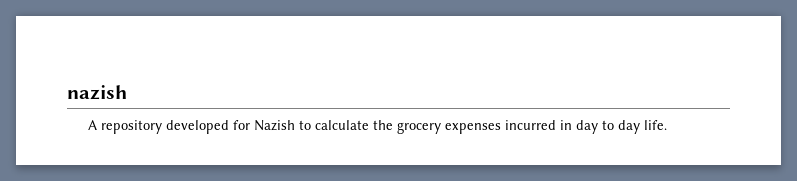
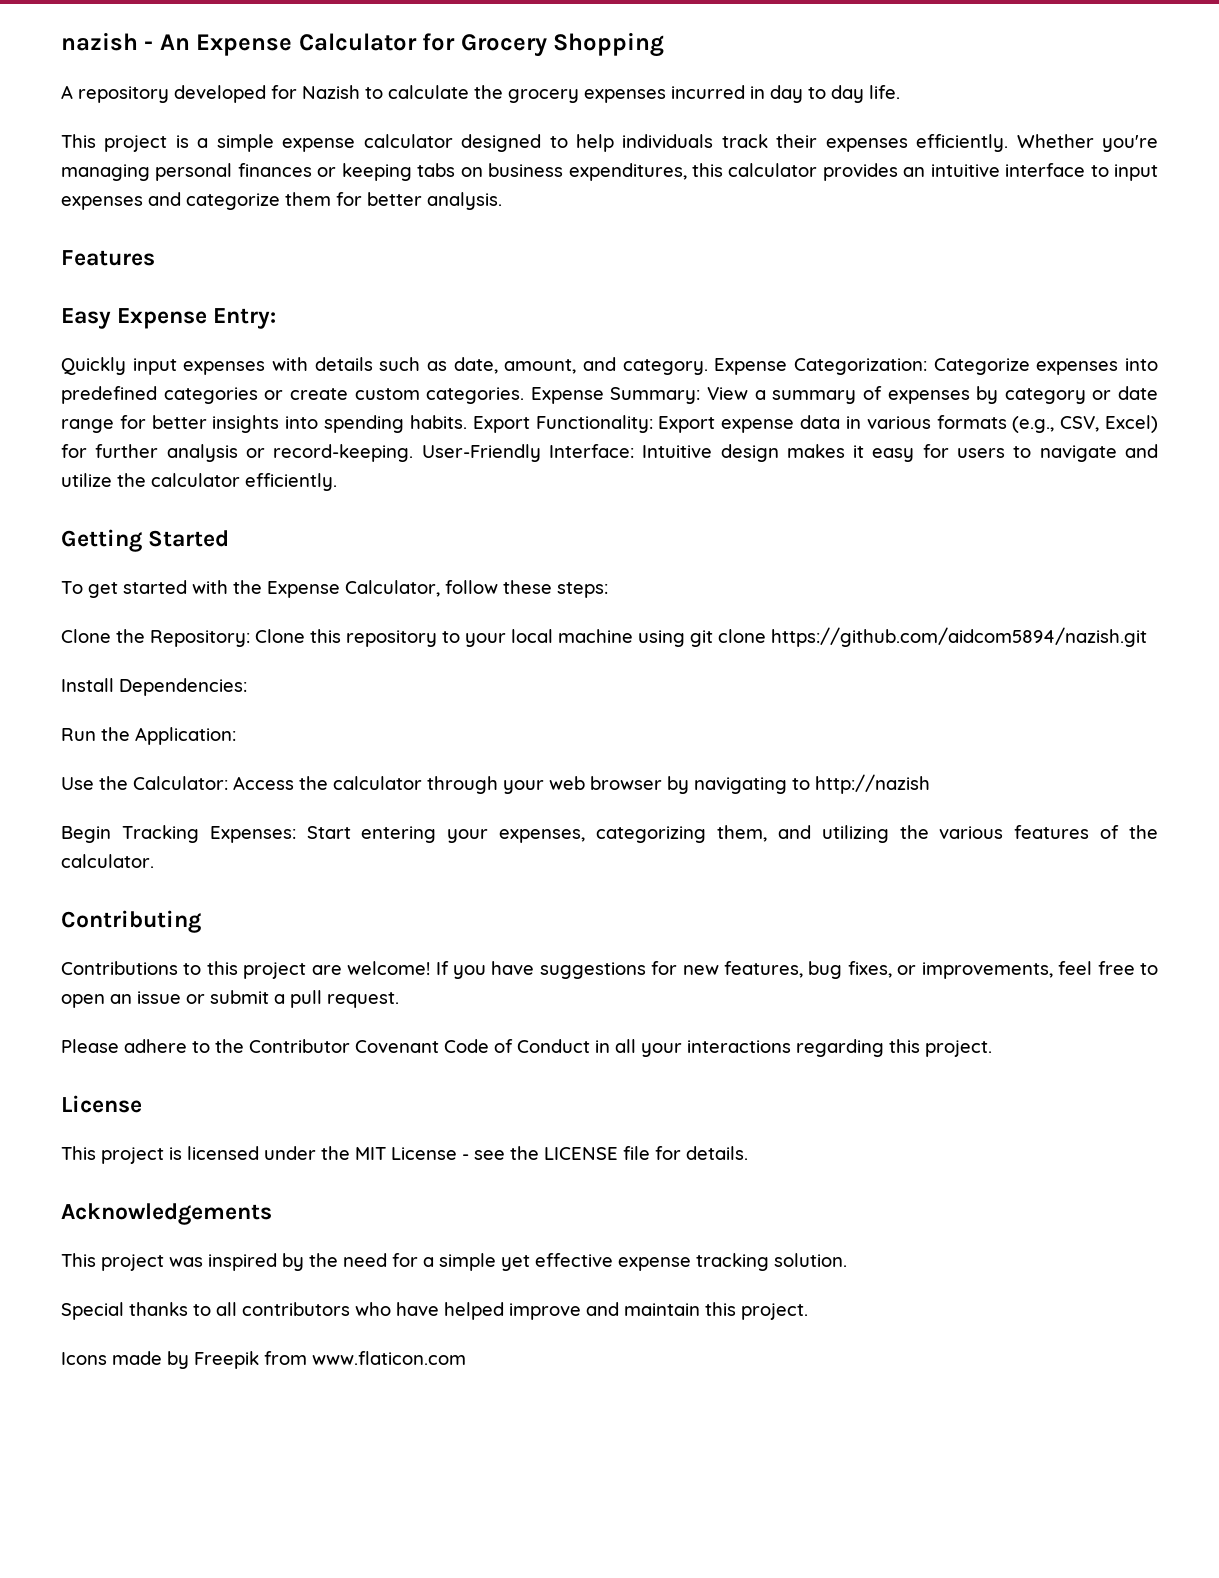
- nazish
+ nazish - An Expense Calculator for Grocery Shopping
+ This project is a simple expense calculator designed to help individuals track their expenses efficiently. Whether you're managing personal finances or keeping tabs on business expenditures, this calculator provides an intuitive interface to input expenses and categorize them for better analysis.
+ Features
+ Easy Expense Entry:
+ Quickly input expenses with details such as date, amount, and category. Expense Categorization: Categorize expenses into predefined categories or create custom categories. Expense Summary: View a summary of expenses by category or date range for better insights into spending habits. Export Functionality: Export expense data in various formats (e.g., CSV, Excel) for further analysis or record-keeping. User-Friendly Interface: Intuitive design makes it easy for users to navigate and utilize the calculator efficiently.
+ Getting Started
+ To get started with the Expense Calculator, follow these steps:
+ Clone the Repository: Clone this repository to your local machine using git clone https://github.com/aidcom5894/nazish.git
+ Install Dependencies:
+ Run the Application:
+ Use the Calculator: Access the calculator through your web browser by navigating to http://nazish
+ Begin Tracking Expenses: Start entering your expenses, categorizing them, and utilizing the various features of the calculator.
+ Contributing
+ Contributions to this project are welcome! If you have suggestions for new features, bug fixes, or improvements, feel free to open an issue or submit a pull request.
+ Please adhere to the Contributor Covenant Code of Conduct in all your interactions regarding this project.
+ License
+ This project is licensed under the MIT License - see the LICENSE file for details.
+ Acknowledgements
+ This project was inspired by the need for a simple yet effective expense tracking solution.
+ Special thanks to all contributors who have helped improve and maintain this project.
+ Icons made by Freepik from www.flaticon.com

